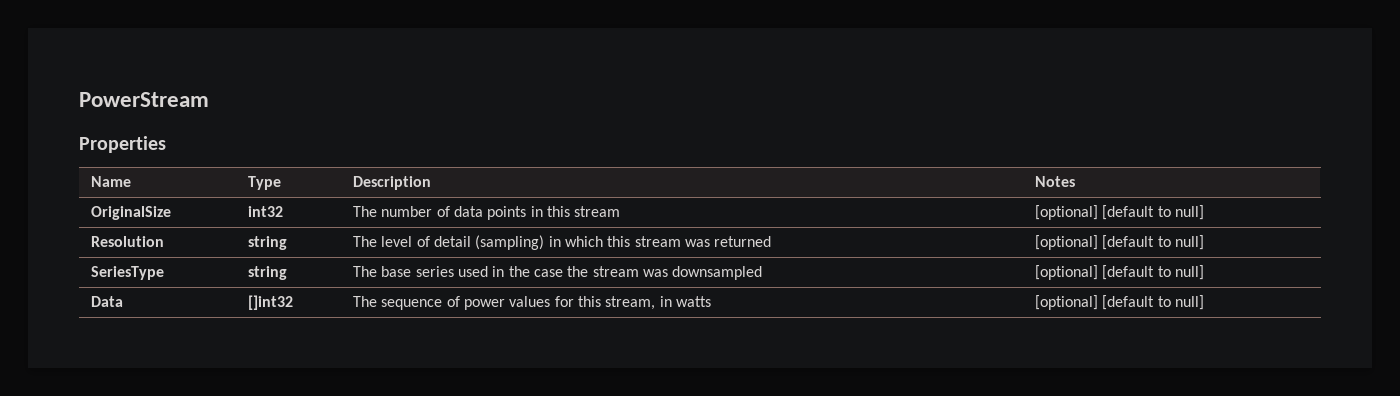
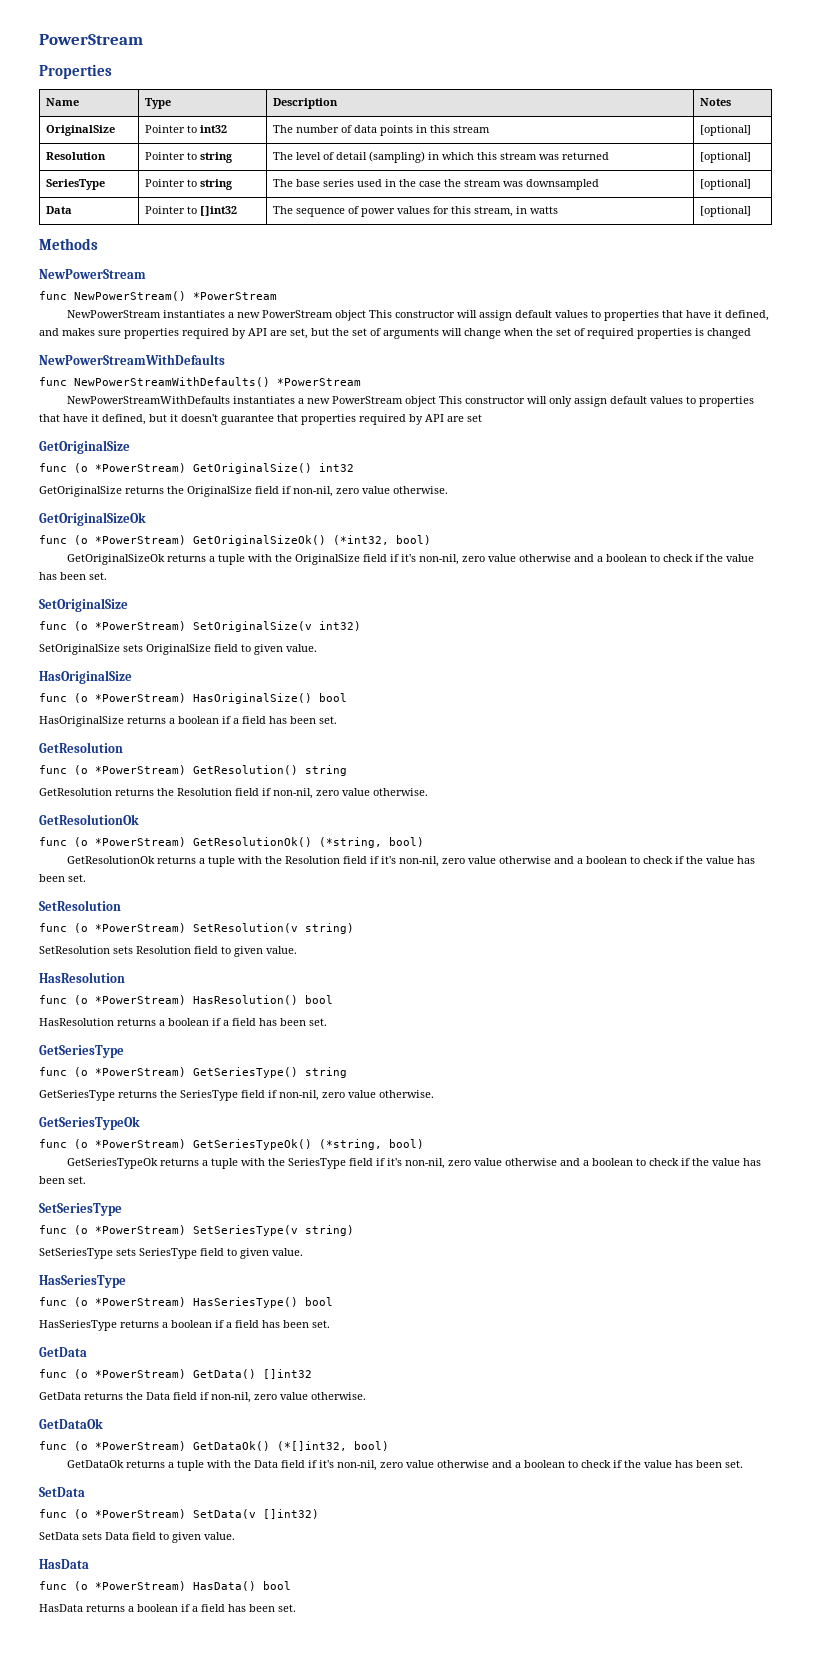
- OriginalSize | int32 | The number of data points in this stream | [optional] [default to null]
+ OriginalSize | Pointer to int32 | The number of data points in this stream | [optional]
- Resolution | string | The level of detail (sampling) in which this stream was returned | [optional] [default to null]
+ Resolution | Pointer to string | The level of detail (sampling) in which this stream was returned | [optional]
- SeriesType | string | The base series used in the case the stream was downsampled | [optional] [default to null]
+ SeriesType | Pointer to string | The base series used in the case the stream was downsampled | [optional]
- Data | []int32 | The sequence of power values for this stream, in watts | [optional] [default to null]
+ Data | Pointer to []int32 | The sequence of power values for this stream, in watts | [optional]
+ Methods
+ NewPowerStream
+ func NewPowerStream() *PowerStream
+ NewPowerStream instantiates a new PowerStream object This constructor will assign default values to properties that have it defined, and makes sure properties required by API are set, but the set of arguments will change when the set of required properties is changed
+ NewPowerStreamWithDefaults
+ func NewPowerStreamWithDefaults() *PowerStream
+ NewPowerStreamWithDefaults instantiates a new PowerStream object This constructor will only assign default values to properties that have it defined, but it doesn't guarantee that properties required by API are set
+ GetOriginalSize
+ func (o *PowerStream) GetOriginalSize() int32
+ GetOriginalSize returns the OriginalSize field if non-nil, zero value otherwise.
+ GetOriginalSizeOk
+ func (o *PowerStream) GetOriginalSizeOk() (*int32, bool)
+ GetOriginalSizeOk returns a tuple with the OriginalSize field if it's non-nil, zero value otherwise and a boolean to check if the value has been set.
+ SetOriginalSize
+ func (o *PowerStream) SetOriginalSize(v int32)
+ SetOriginalSize sets OriginalSize field to given value.
+ HasOriginalSize
+ func (o *PowerStream) HasOriginalSize() bool
+ HasOriginalSize returns a boolean if a field has been set.
+ GetResolution
+ func (o *PowerStream) GetResolution() string
+ GetResolution returns the Resolution field if non-nil, zero value otherwise.
+ GetResolutionOk
+ func (o *PowerStream) GetResolutionOk() (*string, bool)
+ GetResolutionOk returns a tuple with the Resolution field if it's non-nil, zero value otherwise and a boolean to check if the value has been set.
+ SetResolution
+ func (o *PowerStream) SetResolution(v string)
+ SetResolution sets Resolution field to given value.
+ HasResolution
+ func (o *PowerStream) HasResolution() bool
+ HasResolution returns a boolean if a field has been set.
+ GetSeriesType
+ func (o *PowerStream) GetSeriesType() string
+ GetSeriesType returns the SeriesType field if non-nil, zero value otherwise.
+ GetSeriesTypeOk
+ func (o *PowerStream) GetSeriesTypeOk() (*string, bool)
+ GetSeriesTypeOk returns a tuple with the SeriesType field if it's non-nil, zero value otherwise and a boolean to check if the value has been set.
+ SetSeriesType
+ func (o *PowerStream) SetSeriesType(v string)
+ SetSeriesType sets SeriesType field to given value.
+ HasSeriesType
+ func (o *PowerStream) HasSeriesType() bool
+ HasSeriesType returns a boolean if a field has been set.
+ GetData
+ func (o *PowerStream) GetData() []int32
+ GetData returns the Data field if non-nil, zero value otherwise.
+ GetDataOk
+ func (o *PowerStream) GetDataOk() (*[]int32, bool)
+ GetDataOk returns a tuple with the Data field if it's non-nil, zero value otherwise and a boolean to check if the value has been set.
+ SetData
+ func (o *PowerStream) SetData(v []int32)
+ SetData sets Data field to given value.
+ HasData
+ func (o *PowerStream) HasData() bool
+ HasData returns a boolean if a field has been set.

